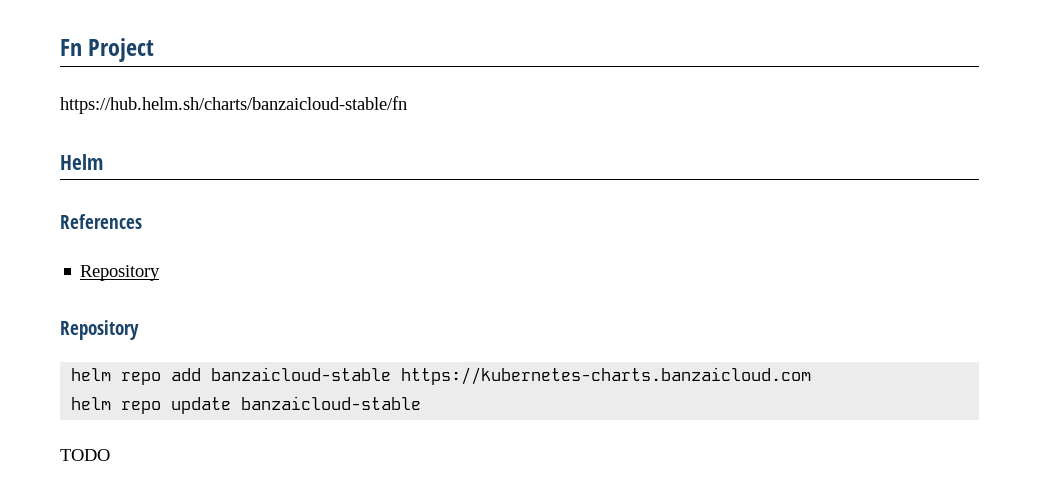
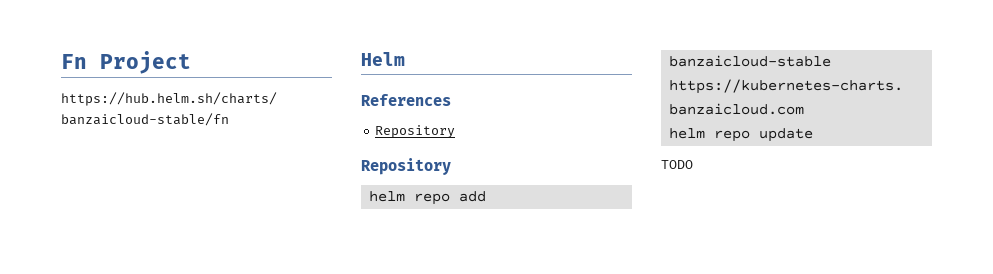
- helm repo update banzaicloud-stable
+ helm repo update

